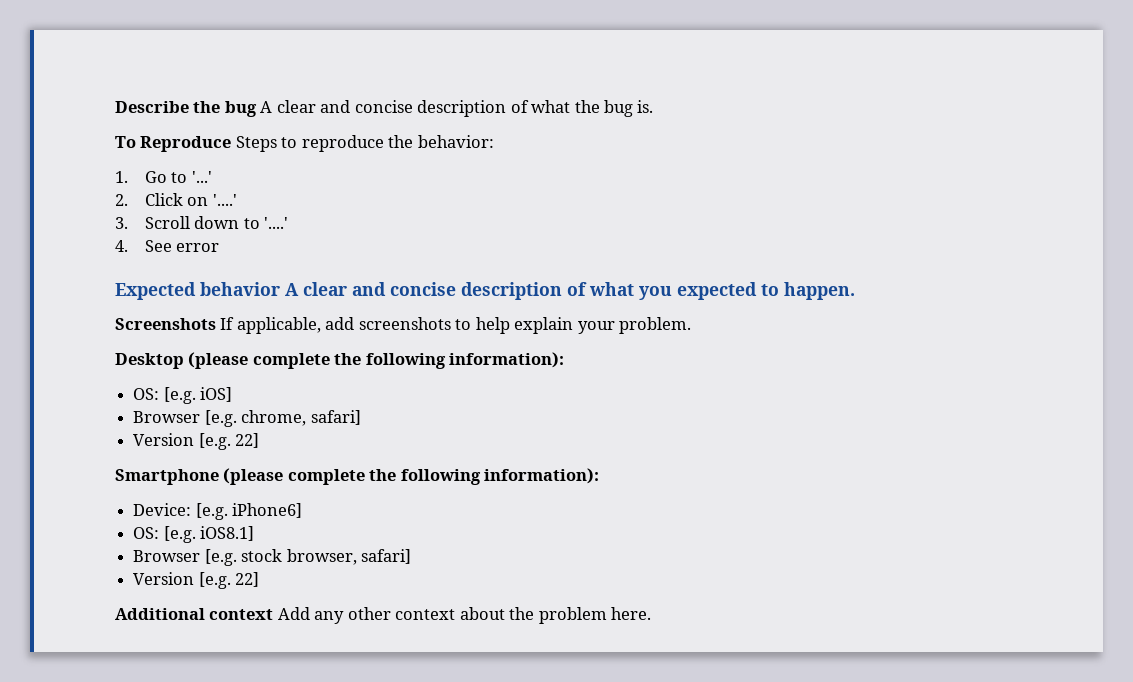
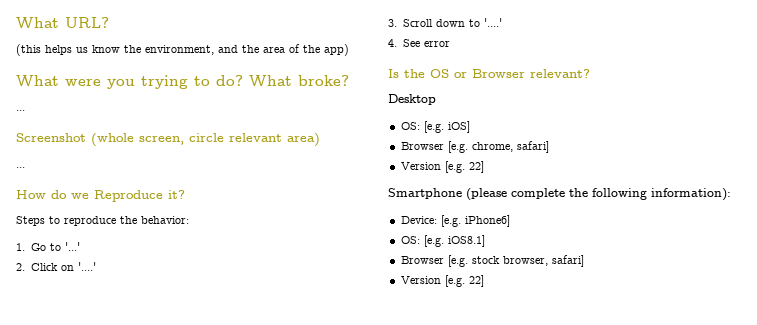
- Describe the bug A clear and concise description of what the bug is.
- To Reproduce Steps to reproduce the behavior:
+ What URL?
+ (this helps us know the environment, and the area of the app)
+ What were you trying to do? What broke?
+ ...
+ Screenshot (whole screen, circle relevant area)
+ ...
+ How do we Reproduce it?
+ Steps to reproduce the behavior:
- Expected behavior A clear and concise description of what you expected to happen.
- Screenshots If applicable, add screenshots to help explain your problem.
- Desktop (please complete the following information):
+ Is the OS or Browser relevant?
+ Desktop
- Additional context Add any other context about the problem here.

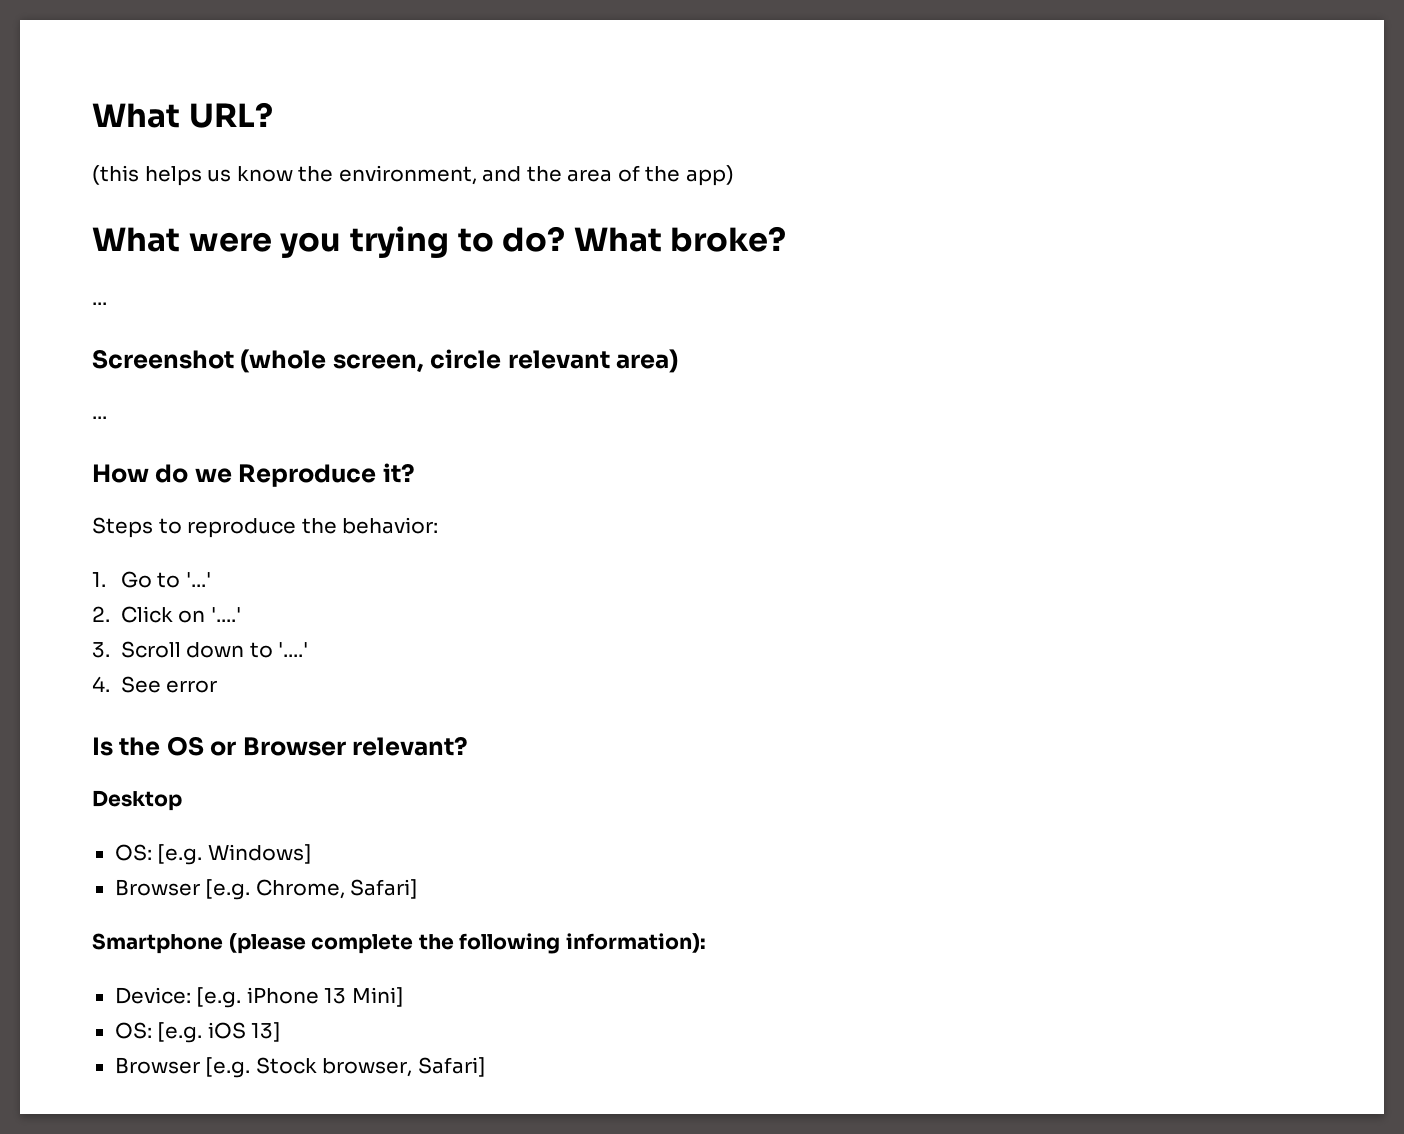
- OS: [e.g. iOS]
- Browser [e.g. chrome, safari]
- Version [e.g. 22]
+ OS: [e.g. Windows]
+ Browser [e.g. Chrome, Safari]
- Device: [e.g. iPhone6]
- OS: [e.g. iOS8.1]
- Browser [e.g. stock browser, safari]
- Version [e.g. 22]
+ Device: [e.g. iPhone 13 Mini]
+ OS: [e.g. iOS 13]
+ Browser [e.g. Stock browser, Safari]

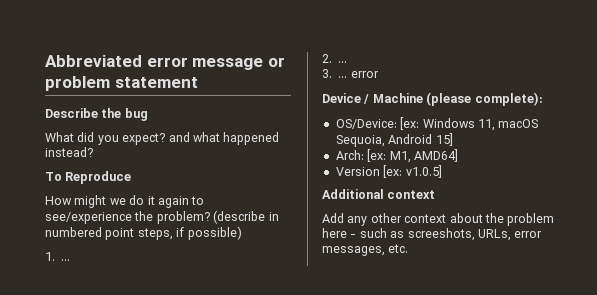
- What URL?
- (this helps us know the environment, and the area of the app)
- What were you trying to do? What broke?
- ...
- Screenshot (whole screen, circle relevant area)
- ...
- How do we Reproduce it?
- Steps to reproduce the behavior:
- 1. Go to '...'
- 2. Click on '....'
- 3. Scroll down to '....'
- 4. See error
- Is the OS or Browser relevant?
- Desktop
- OS: [e.g. Windows]
- Browser [e.g. Chrome, Safari]
- Smartphone (please complete the following information):
- Device: [e.g. iPhone 13 Mini]
- OS: [e.g. iOS 13]
- Browser [e.g. Stock browser, Safari]
+ Abbreviated error message or problem statement
+ Describe the bug
+ What did you expect? and what happened instead?
+ To Reproduce
+ How might we do it again to see/experience the problem? (describe in numbered point steps, if possible)
+ 1. ...
+ 2. ...
+ 3. ... error
+ Device / Machine (please complete):
+ OS/Device: [ex: Windows 11, macOS Sequoia, Android 15]
+ Arch: [ex: M1, AMD64]
+ Version [ex: v1.0.5]
+ Additional context
+ Add any other context about the problem here - such as screeshots, URLs, error messages, etc.

